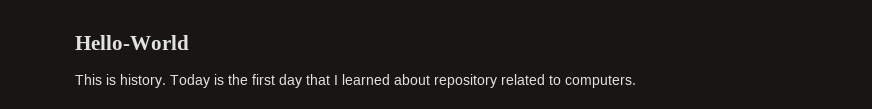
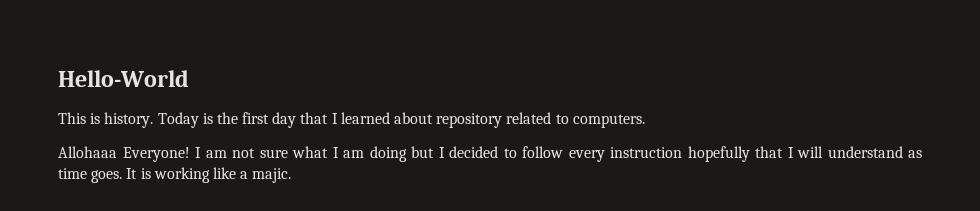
+ Allohaaa Everyone! I am not sure what I am doing but I decided to follow every instruction hopefully that I will understand as time goes. It is working like a majic.

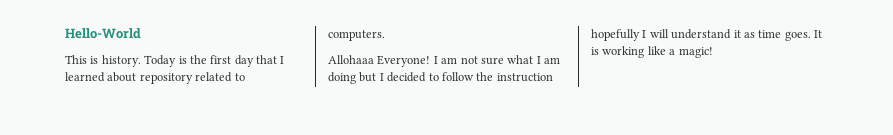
- I am not sure what I am doing but I decided to follow every instruction hopefully that I will understand as time goes.
+ I am not sure what I am doing but I decided to follow the instruction hopefully I will understand it as time goes.
- It is working like a majic.
+ It is working like a magic!

